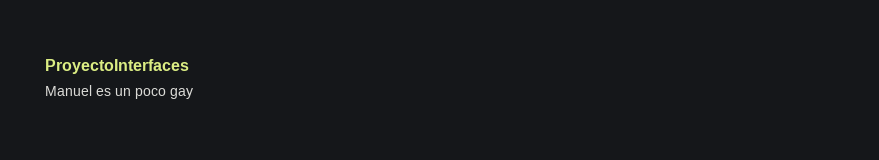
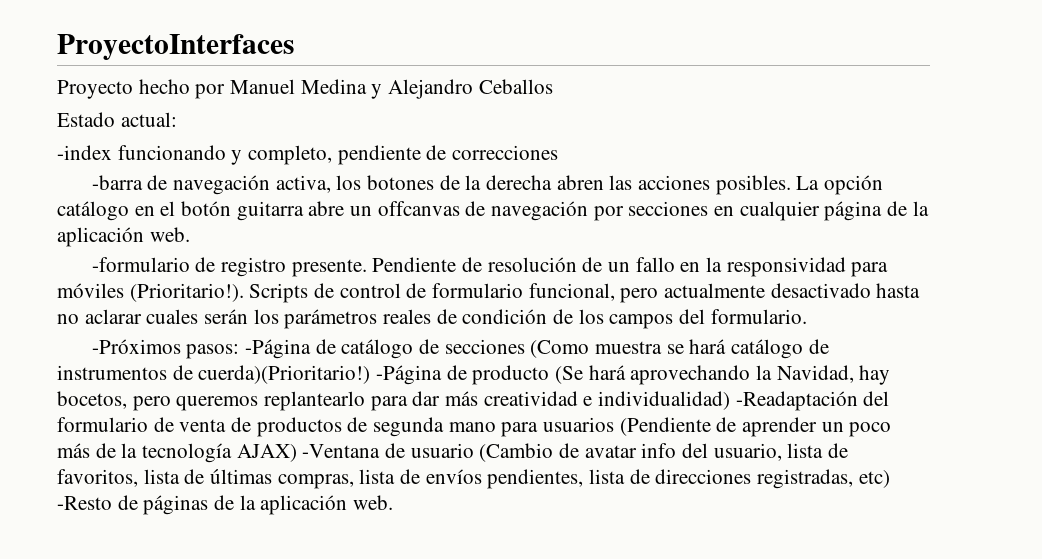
- Manuel es un poco gay
+ Proyecto hecho por Manuel Medina y Alejandro Ceballos
+ Estado actual:
+ -index funcionando y completo, pendiente de correcciones
+ -barra de navegación activa, los botones de la derecha abren las acciones posibles. La opción catálogo en el botón guitarra abre un offcanvas de navegación por secciones en cualquier página de la aplicación web.
+ -formulario de registro presente. Pendiente de resolución de un fallo en la responsividad para móviles (Prioritario!). Scripts de control de formulario funcional, pero actualmente desactivado hasta no aclarar cuales serán los parámetros reales de condición de los campos del formulario.
+ -Próximos pasos: -Página de catálogo de secciones (Como muestra se hará catálogo de instrumentos de cuerda)(Prioritario!) -Página de producto (Se hará aprovechando la Navidad, hay bocetos, pero queremos replantearlo para dar más creatividad e individualidad) -Readaptación del formulario de venta de productos de segunda mano para usuarios (Pendiente de aprender un poco más de la tecnología AJAX) -Ventana de usuario (Cambio de avatar info del usuario, lista de favoritos, lista de últimas compras, lista de envíos pendientes, lista de direcciones registradas, etc) -Resto de páginas de la aplicación web.

